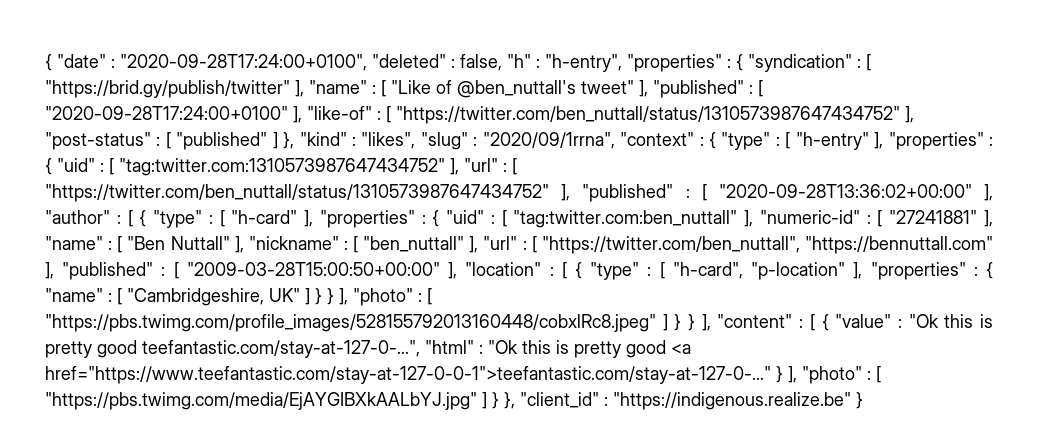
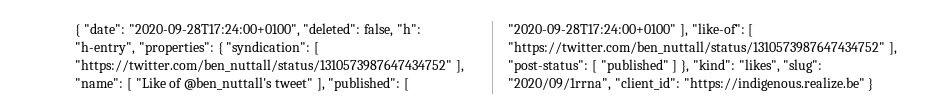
- { "date" : "2020-09-28T17:24:00+0100", "deleted" : false, "h" : "h-entry", "properties" : { "syndication" : [ "https://brid.gy/publish/twitter" ], "name" : [ "Like of @ben_nuttall's tweet" ], "published" : [ "2020-09-28T17:24:00+0100" ], "like-of" : [ "https://twitter.com/ben_nuttall/status/1310573987647434752" ], "post-status" : [ "published" ] }, "kind" : "likes", "slug" : "2020/09/1rrna", "context" : { "type" : [ "h-entry" ], "properties" : { "uid" : [ "tag:twitter.com:1310573987647434752" ], "url" : [ "https://twitter.com/ben_nuttall/status/1310573987647434752" ], "published" : [ "2020-09-28T13:36:02+00:00" ], "author" : [ { "type" : [ "h-card" ], "properties" : { "uid" : [ "tag:twitter.com:ben_nuttall" ], "numeric-id" : [ "27241881" ], "name" : [ "Ben Nuttall" ], "nickname" : [ "ben_nuttall" ], "url" : [ "https://twitter.com/ben_nuttall", "https://bennuttall.com" ], "published" : [ "2009-03-28T15:00:50+00:00" ], "location" : [ { "type" : [ "h-card", "p-location" ], "properties" : { "name" : [ "Cambridgeshire, UK" ] } } ], "photo" : [ "https://pbs.twimg.com/profile_images/528155792013160448/cobxlRc8.jpeg" ] } } ], "content" : [ { "value" : "Ok this is pretty good teefantastic.com/stay-at-127-0-…", "html" : "Ok this is pretty good <a href="https://www.teefantastic.com/stay-at-127-0-0-1">teefantastic.com/stay-at-127-0-…" } ], "photo" : [ "https://pbs.twimg.com/media/EjAYGIBXkAALbYJ.jpg" ] } }, "client_id" : "https://indigenous.realize.be" }
+ { "date": "2020-09-28T17:24:00+0100", "deleted": false, "h": "h-entry", "properties": { "syndication": [ "https://twitter.com/ben_nuttall/status/1310573987647434752" ], "name": [ "Like of @ben_nuttall's tweet" ], "published": [ "2020-09-28T17:24:00+0100" ], "like-of": [ "https://twitter.com/ben_nuttall/status/1310573987647434752" ], "post-status": [ "published" ] }, "kind": "likes", "slug": "2020/09/1rrna", "client_id": "https://indigenous.realize.be" }

